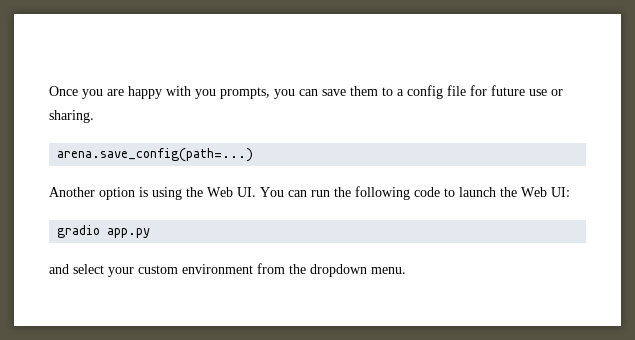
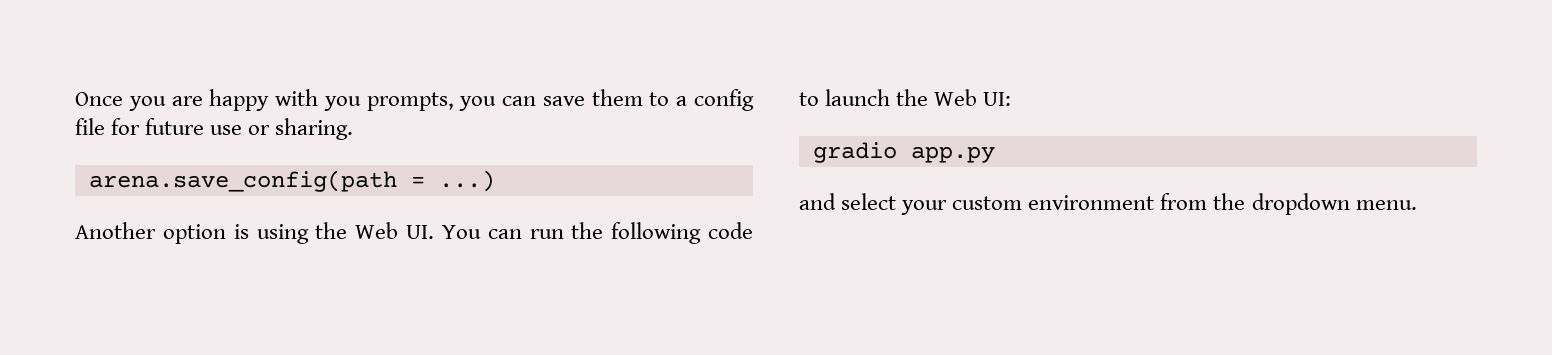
- arena.save_config(path=...)
+ arena.save_config(path = ...)

